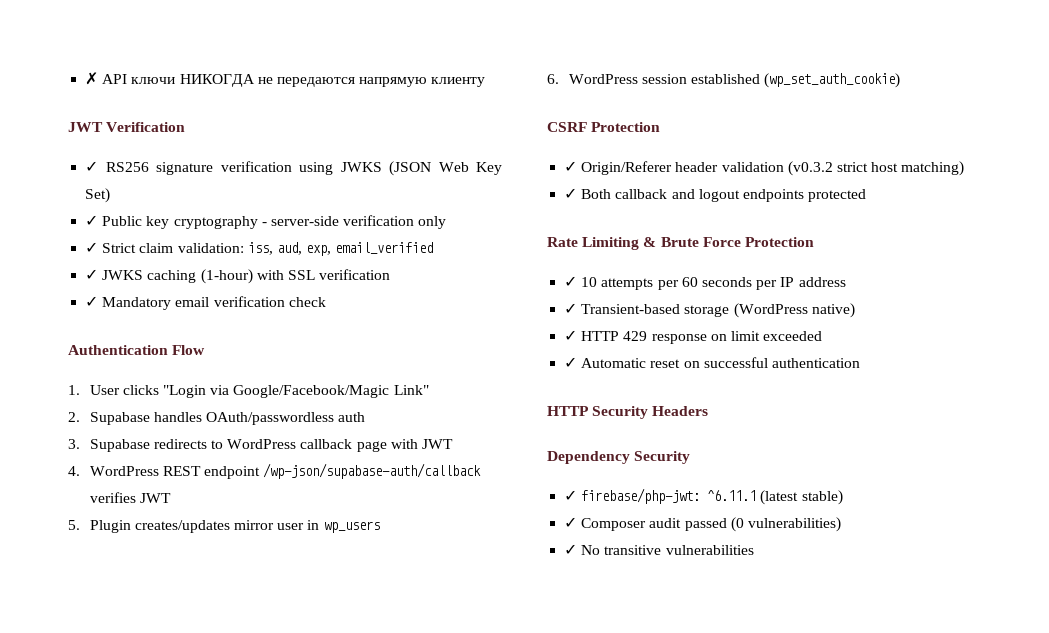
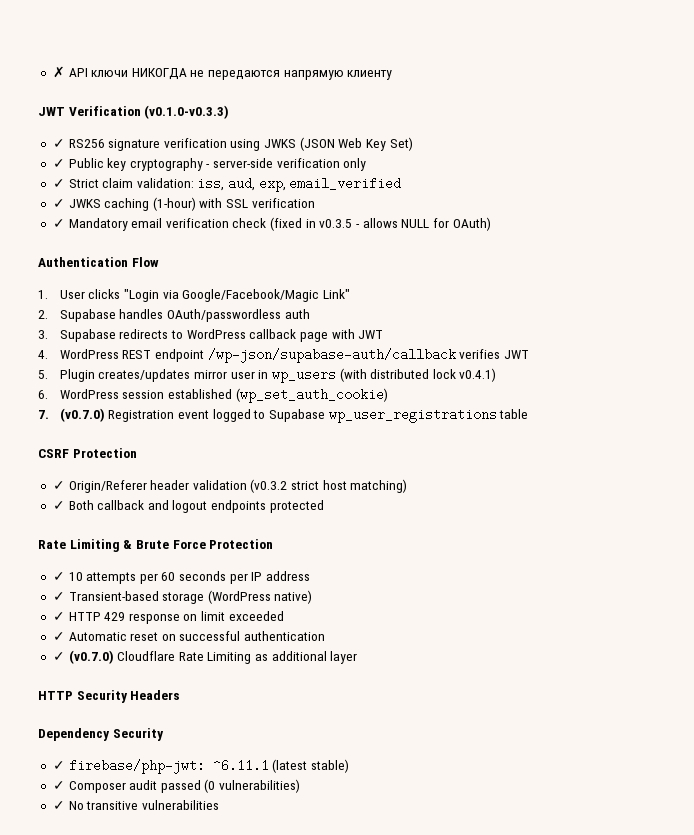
- JWT Verification
+ JWT Verification (v0.1.0-v0.3.3)
- ✓ Mandatory email verification check
+ ✓ Mandatory email verification check (fixed in v0.3.5 - allows NULL for OAuth)
- 5. Plugin creates/updates mirror user in wp_users
+ 5. Plugin creates/updates mirror user in wp_users (with distributed lock v0.4.1)
+ 7. (v0.7.0) Registration event logged to Supabase wp_user_registrations table
+ ✓ (v0.7.0) Cloudflare Rate Limiting as additional layer

